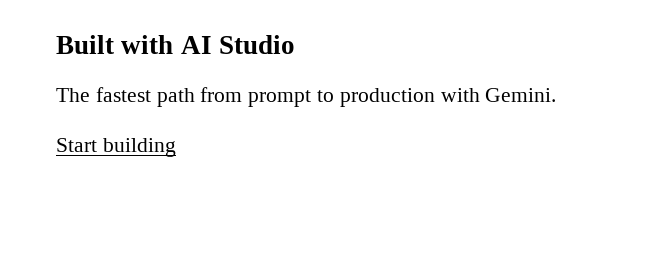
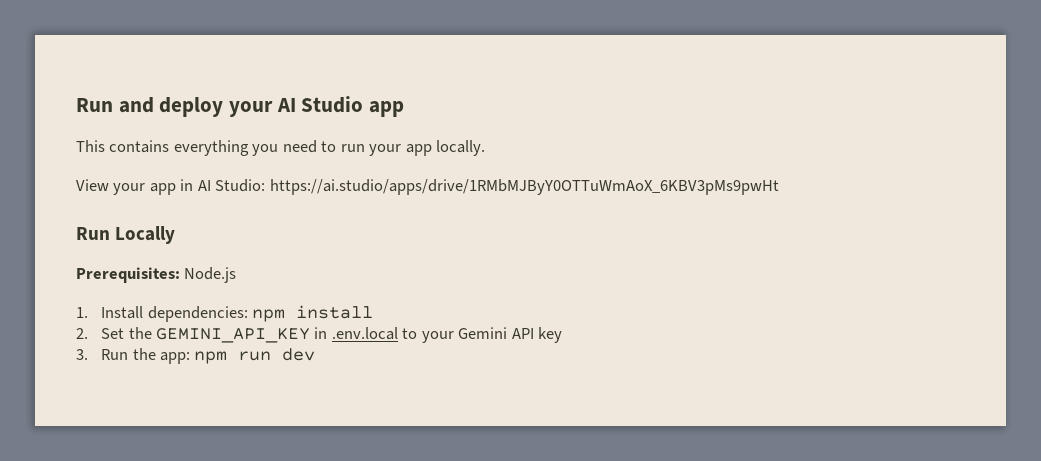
- Built with AI Studio
- The fastest path from prompt to production with Gemini.
- Start building
+ Run and deploy your AI Studio app
+ This contains everything you need to run your app locally.
+ View your app in AI Studio: https://ai.studio/apps/drive/1RMbMJByY0OTTuWmAoX_6KBV3pMs9pwHt
+ Run Locally
+ Prerequisites: Node.js
+ 1. Install dependencies: npm install
+ 2. Set the GEMINI_API_KEY in .env.local to your Gemini API key
+ 3. Run the app: npm run dev

